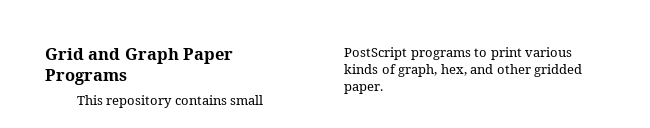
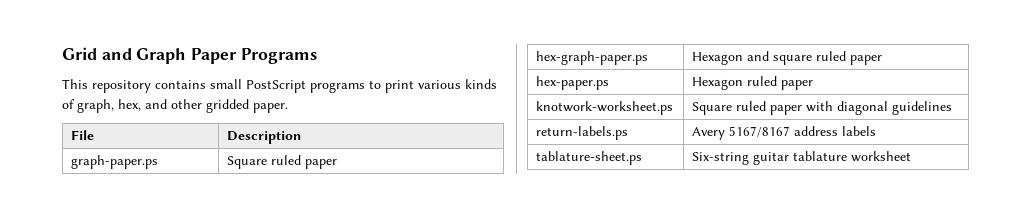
+ File | Description
+ graph-paper.ps | Square ruled paper
+ hex-graph-paper.ps | Hexagon and square ruled paper
+ hex-paper.ps | Hexagon ruled paper
+ knotwork-worksheet.ps | Square ruled paper with diagonal guidelines
+ return-labels.ps | Avery 5167/8167 address labels
+ tablature-sheet.ps | Six-string guitar tablature worksheet

